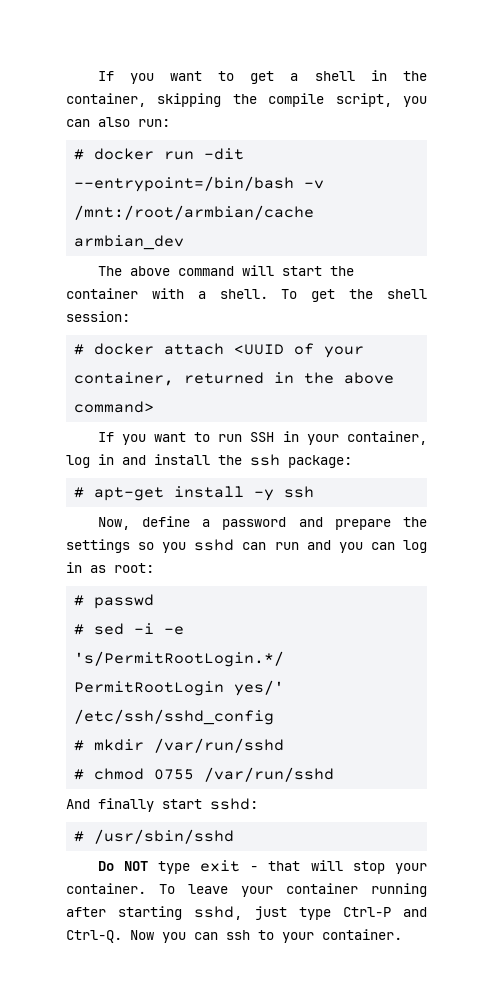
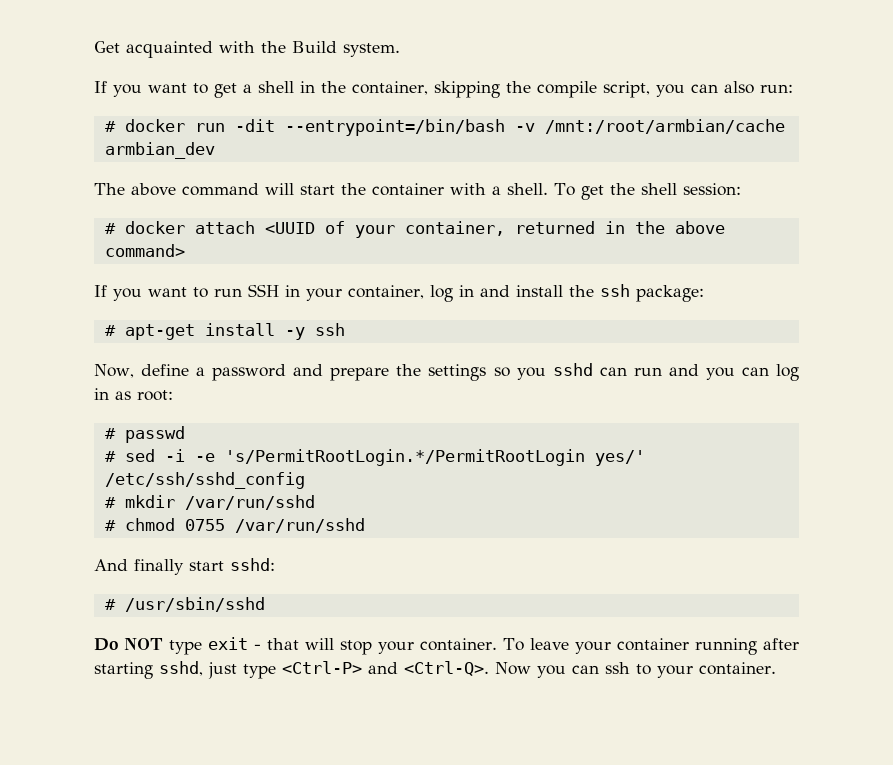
+ Get acquainted with the Build system.
- To leave your container running after starting sshd, just type Ctrl-P and Ctrl-Q.
+ To leave your container running after starting sshd, just type <Ctrl-P> and <Ctrl-Q>.

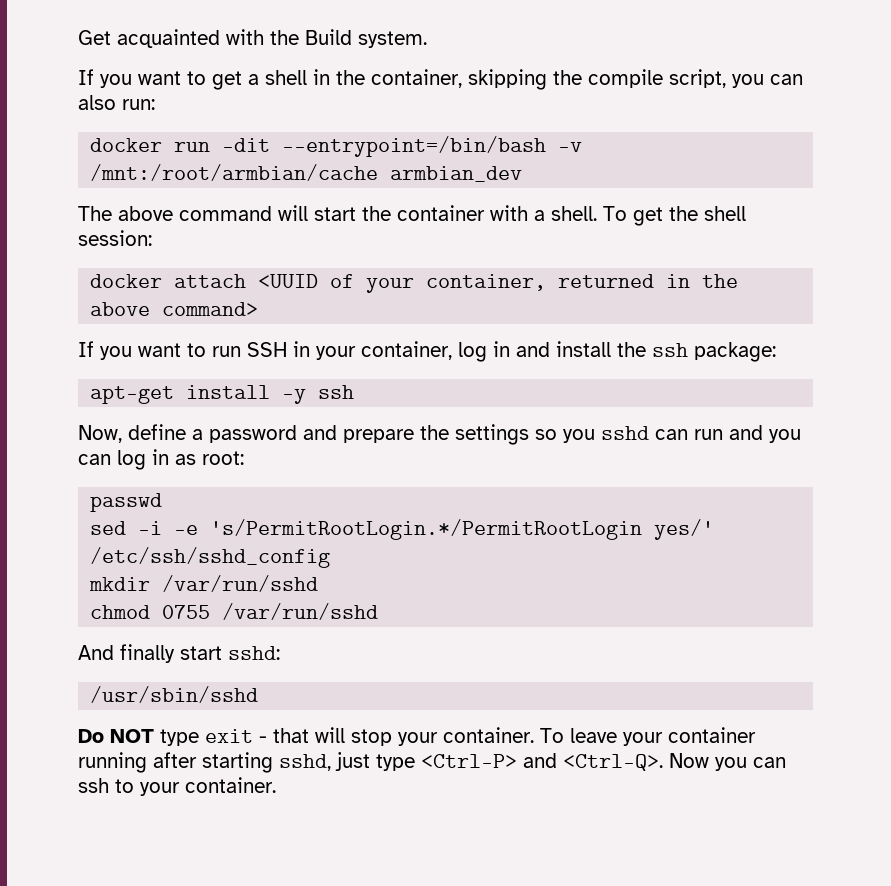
- # docker run -dit --entrypoint=/bin/bash -v /mnt:/root/armbian/cache armbian_dev
+ docker run -dit --entrypoint=/bin/bash -v /mnt:/root/armbian/cache armbian_dev
- # docker attach <UUID of your container, returned in the above command>
+ docker attach <UUID of your container, returned in the above command>
- # apt-get install -y ssh
+ apt-get install -y ssh
- # passwd
+ passwd
- # sed -i -e 's/PermitRootLogin.*/PermitRootLogin yes/' /etc/ssh/sshd_config
+ sed -i -e 's/PermitRootLogin.*/PermitRootLogin yes/' /etc/ssh/sshd_config
- # mkdir /var/run/sshd
+ mkdir /var/run/sshd
- # chmod 0755 /var/run/sshd
+ chmod 0755 /var/run/sshd
- # /usr/sbin/sshd
+ /usr/sbin/sshd

